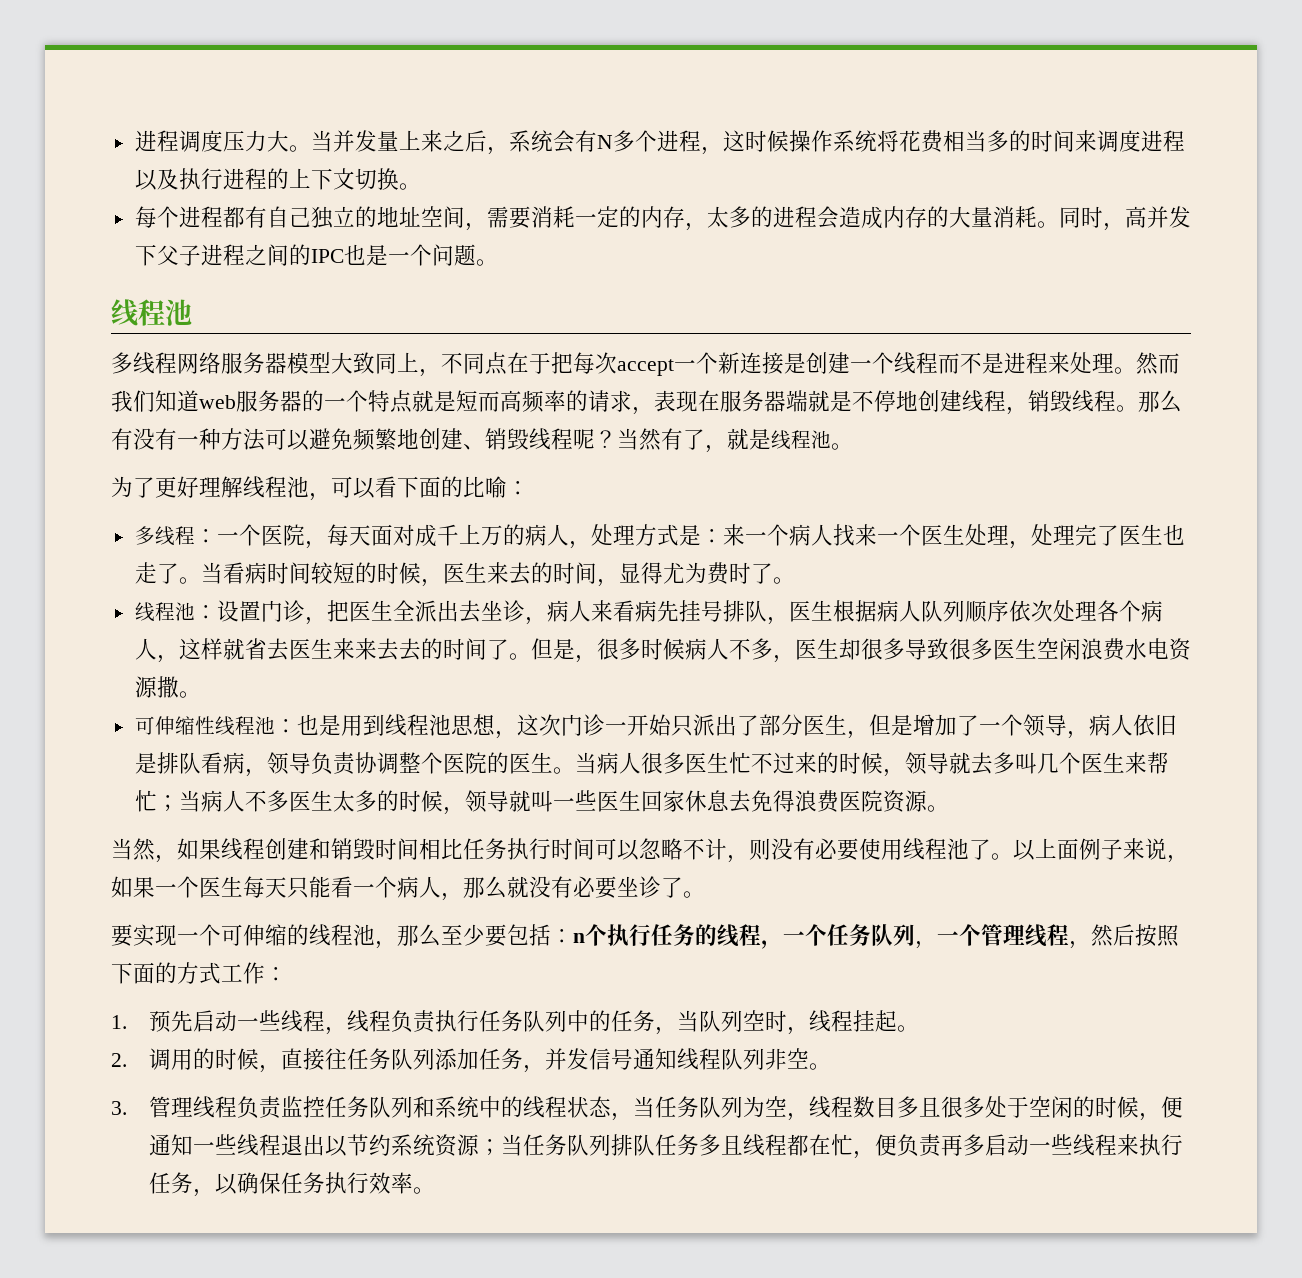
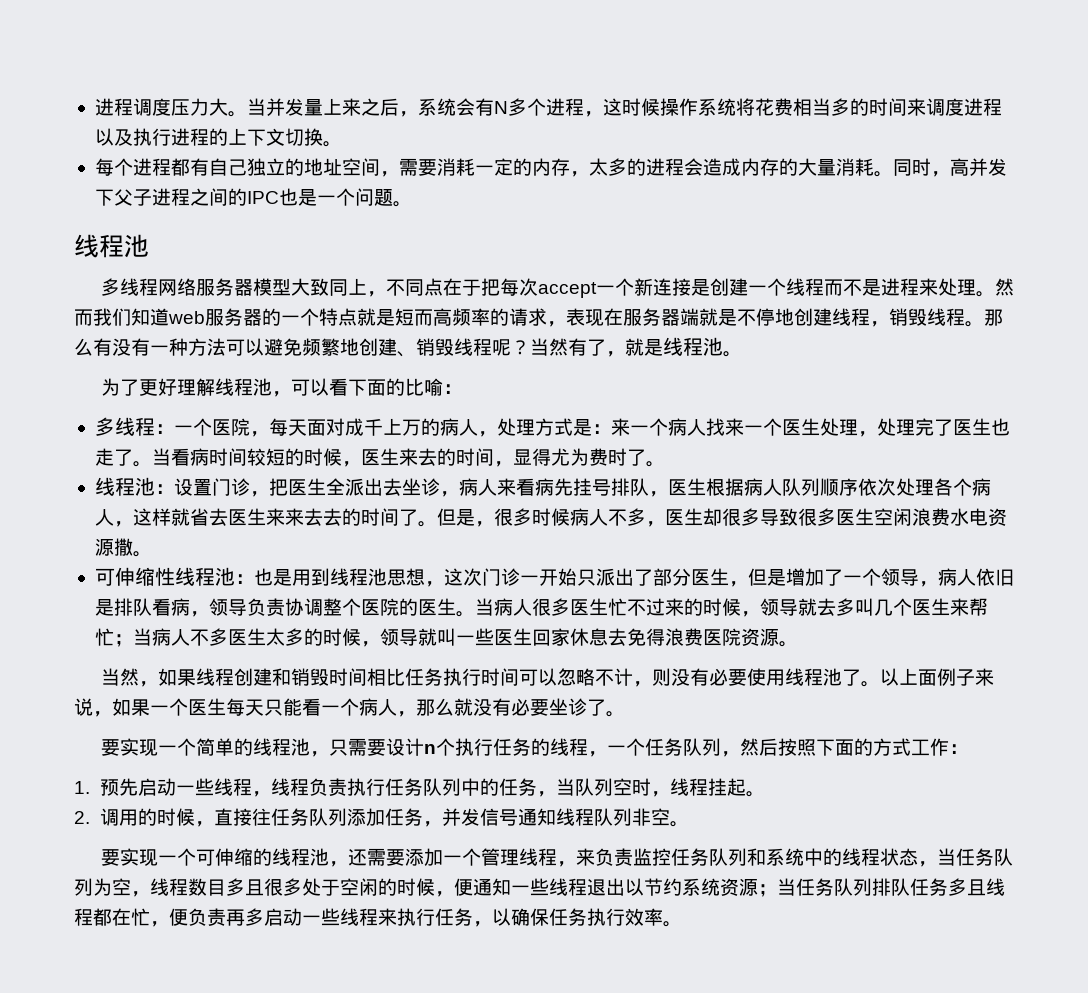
- 要实现一个可伸缩的线程池，那么至少要包括：n个执行任务的线程，一个任务队列，一个管理线程，然后按照下面的方式工作：
+ 要实现一个简单的线程池，只需要设计n个执行任务的线程，一个任务队列，然后按照下面的方式工作：
- 3.管理线程负责监控任务队列和系统中的线程状态，当任务队列为空，线程数目多且很多处于空闲的时候，便通知一些线程退出以节约系统资源；当任务队列排队任务多且线程都在忙，便负责再多启动一些线程来执行任务，以确保任务执行效率。
+ 要实现一个可伸缩的线程池，还需要添加一个管理线程，来负责监控任务队列和系统中的线程状态，当任务队列为空，线程数目多且很多处于空闲的时候，便通知一些线程退出以节约系统资源；当任务队列排队任务多且线程都在忙，便负责再多启动一些线程来执行任务，以确保任务执行效率。

